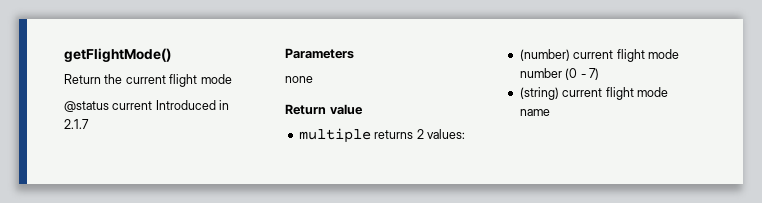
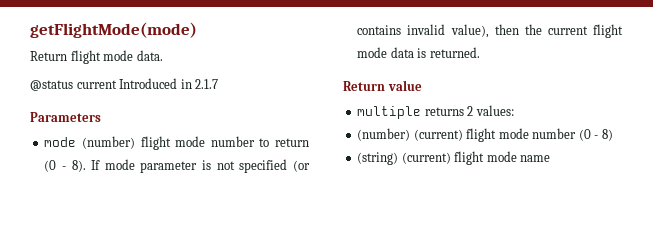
- getFlightMode()
- Return the current flight mode
+ getFlightMode(mode)
+ Return flight mode data.
- none
+ mode (number) flight mode number to return (0 - 8). If mode parameter is not specified (or contains invalid value), then the current flight mode data is returned.
- (number) current flight mode number (0 - 7)
+ (number) (current) flight mode number (0 - 8)
- (string) current flight mode name
+ (string) (current) flight mode name

